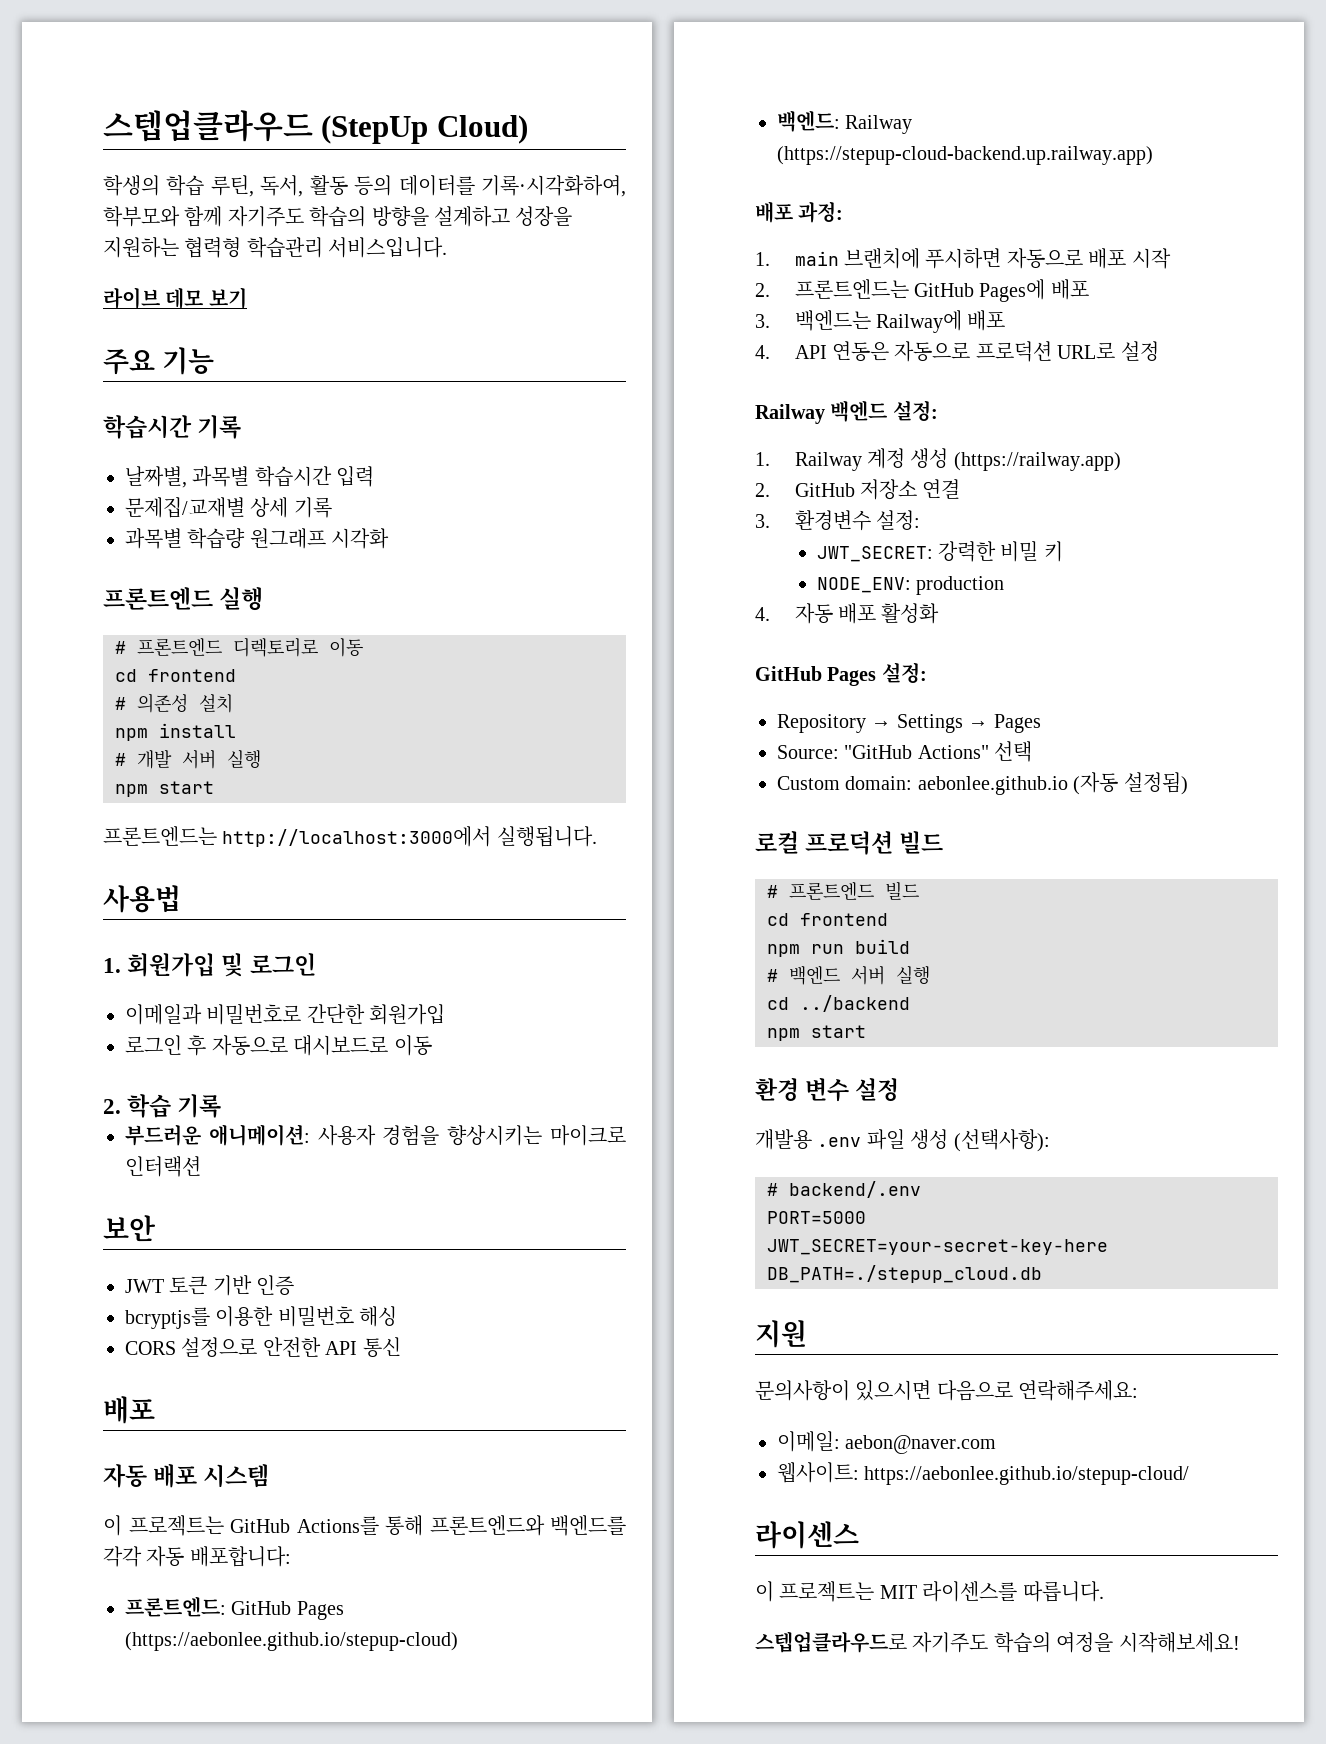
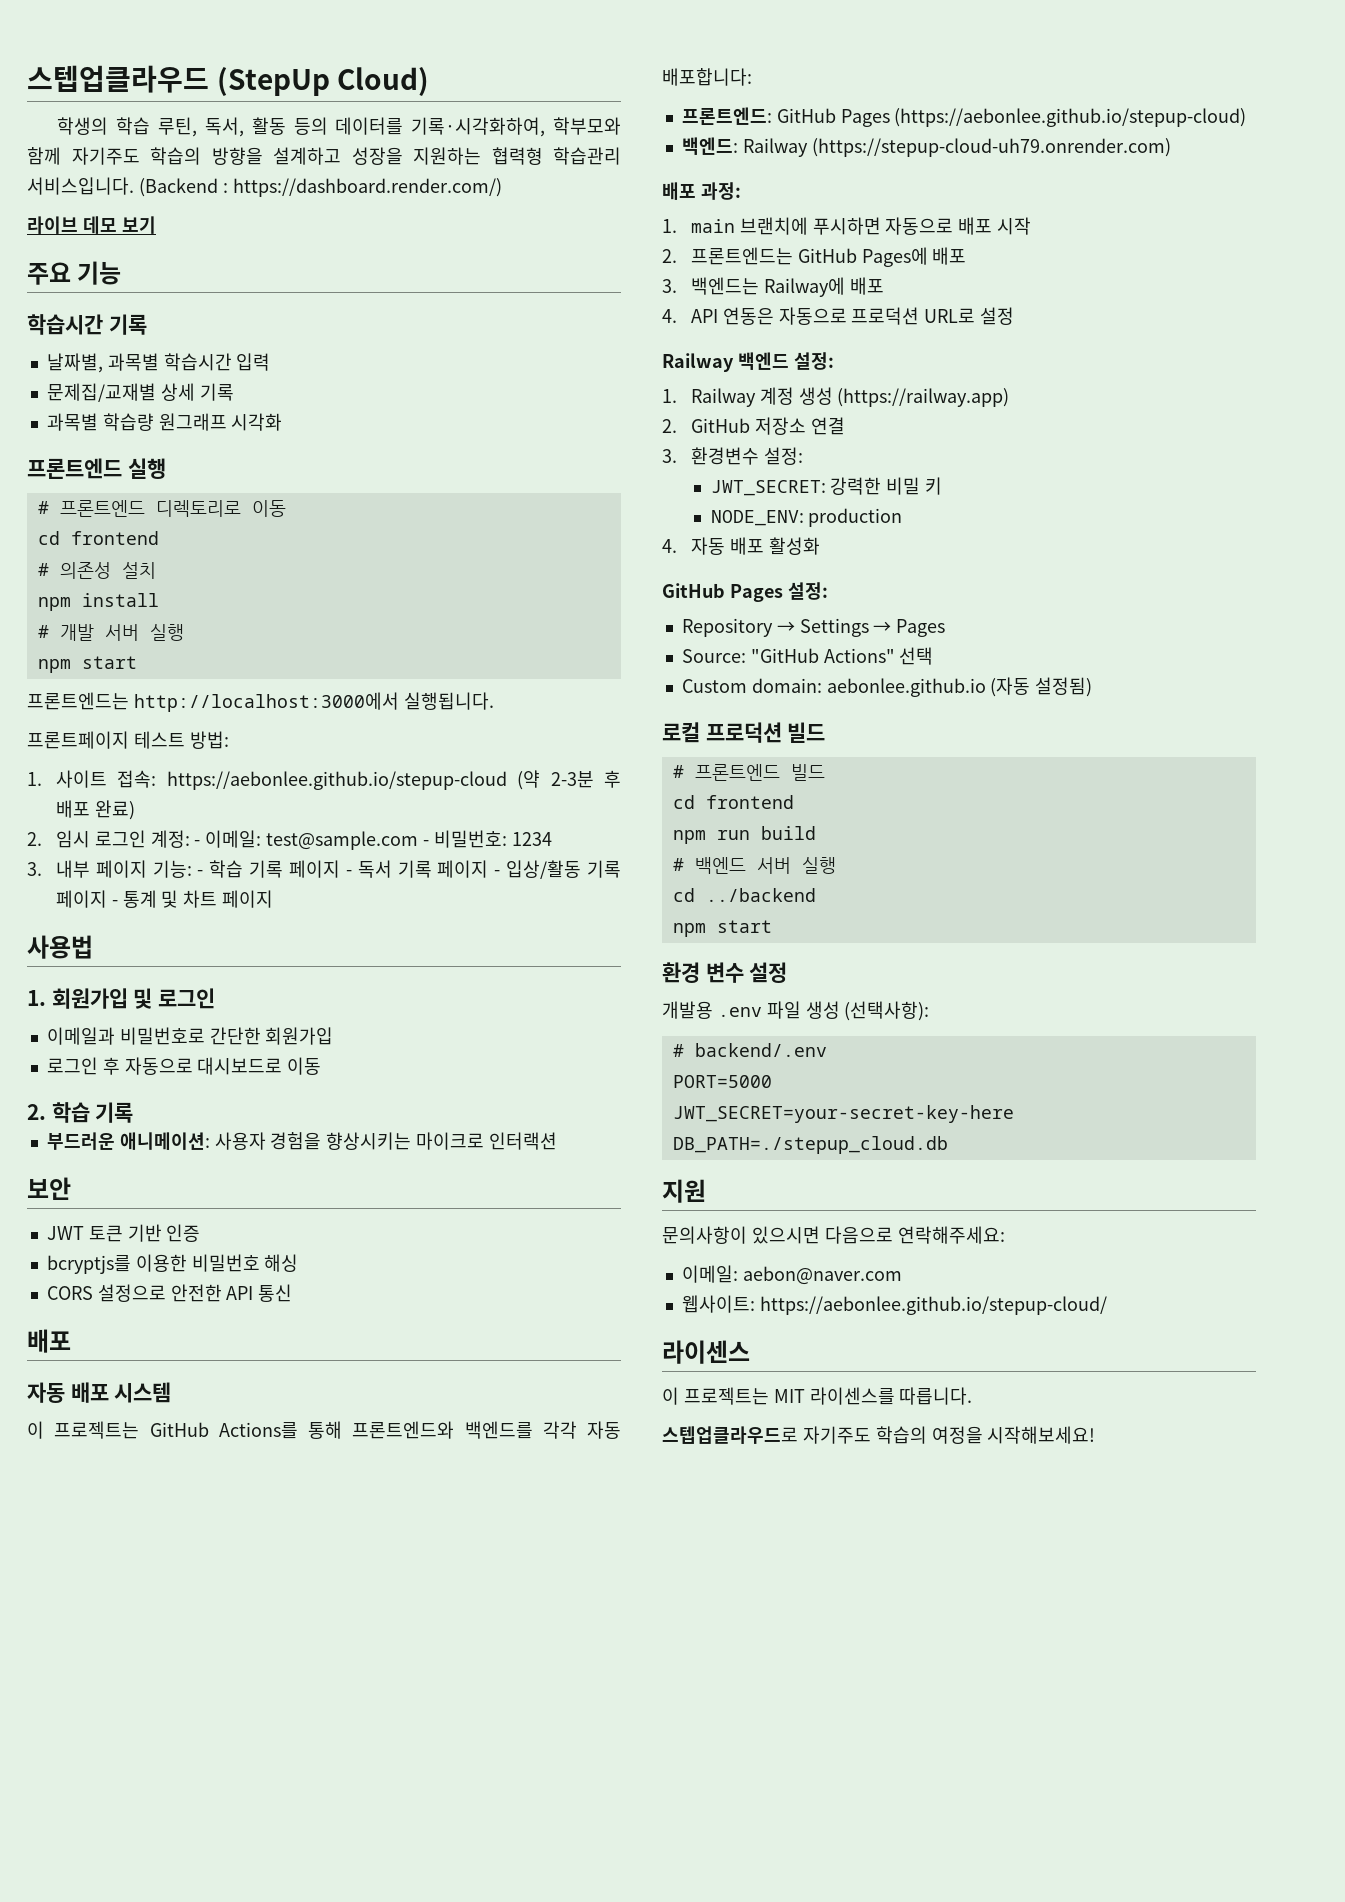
+ (Backend : https://dashboard.render.com/)
+ 프론트페이지 테스트 방법:
+ 1. 사이트 접속: https://aebonlee.github.io/stepup-cloud (약 2-3분 후 배포 완료)
+ 2. 임시 로그인 계정: - 이메일: test@sample.com - 비밀번호: 1234
+ 3. 내부 페이지 기능: - 학습 기록 페이지 - 독서 기록 페이지 - 입상/활동 기록 페이지 - 통계 및 차트 페이지
- 백엔드: Railway (https://stepup-cloud-backend.up.railway.app)
+ 백엔드: Railway (https://stepup-cloud-uh79.onrender.com)

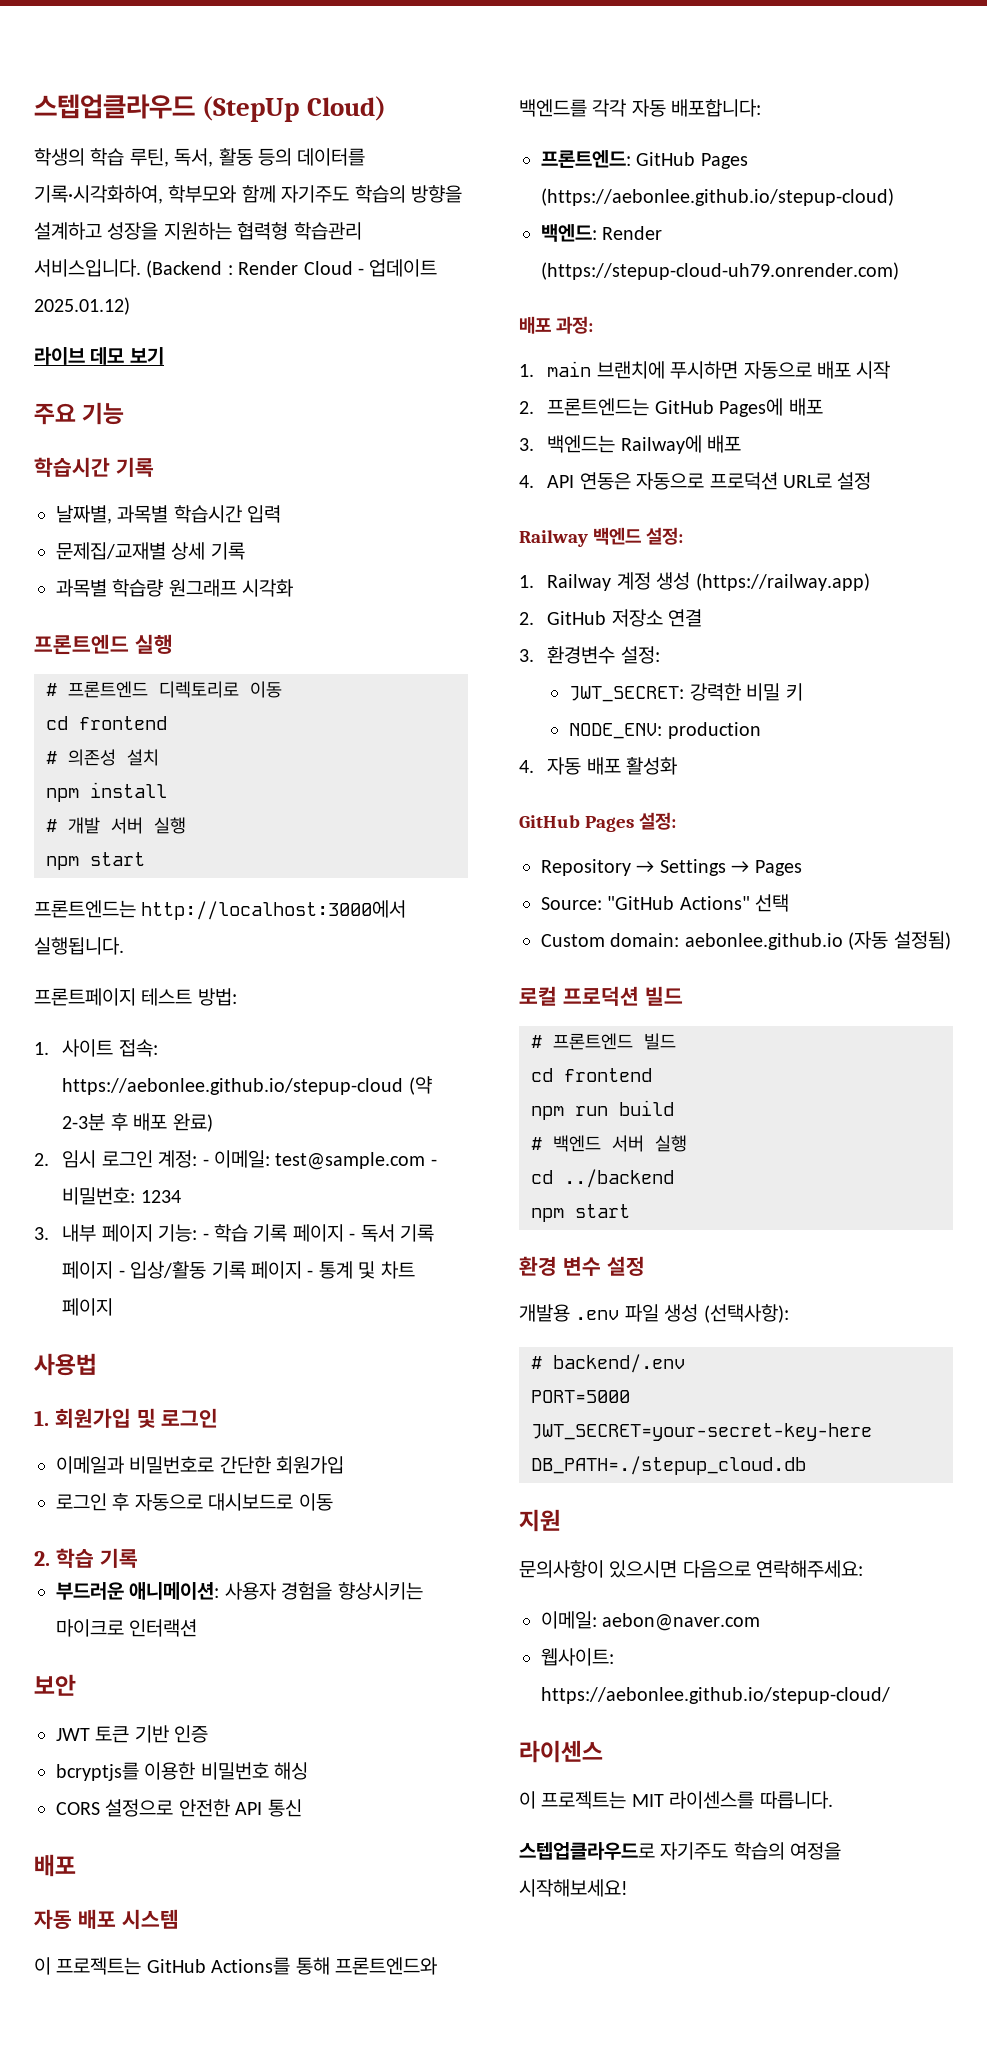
- (Backend : https://dashboard.render.com/)
+ (Backend : Render Cloud - 업데이트 2025.01.12)
- 백엔드: Railway (https://stepup-cloud-uh79.onrender.com)
+ 백엔드: Render (https://stepup-cloud-uh79.onrender.com)

